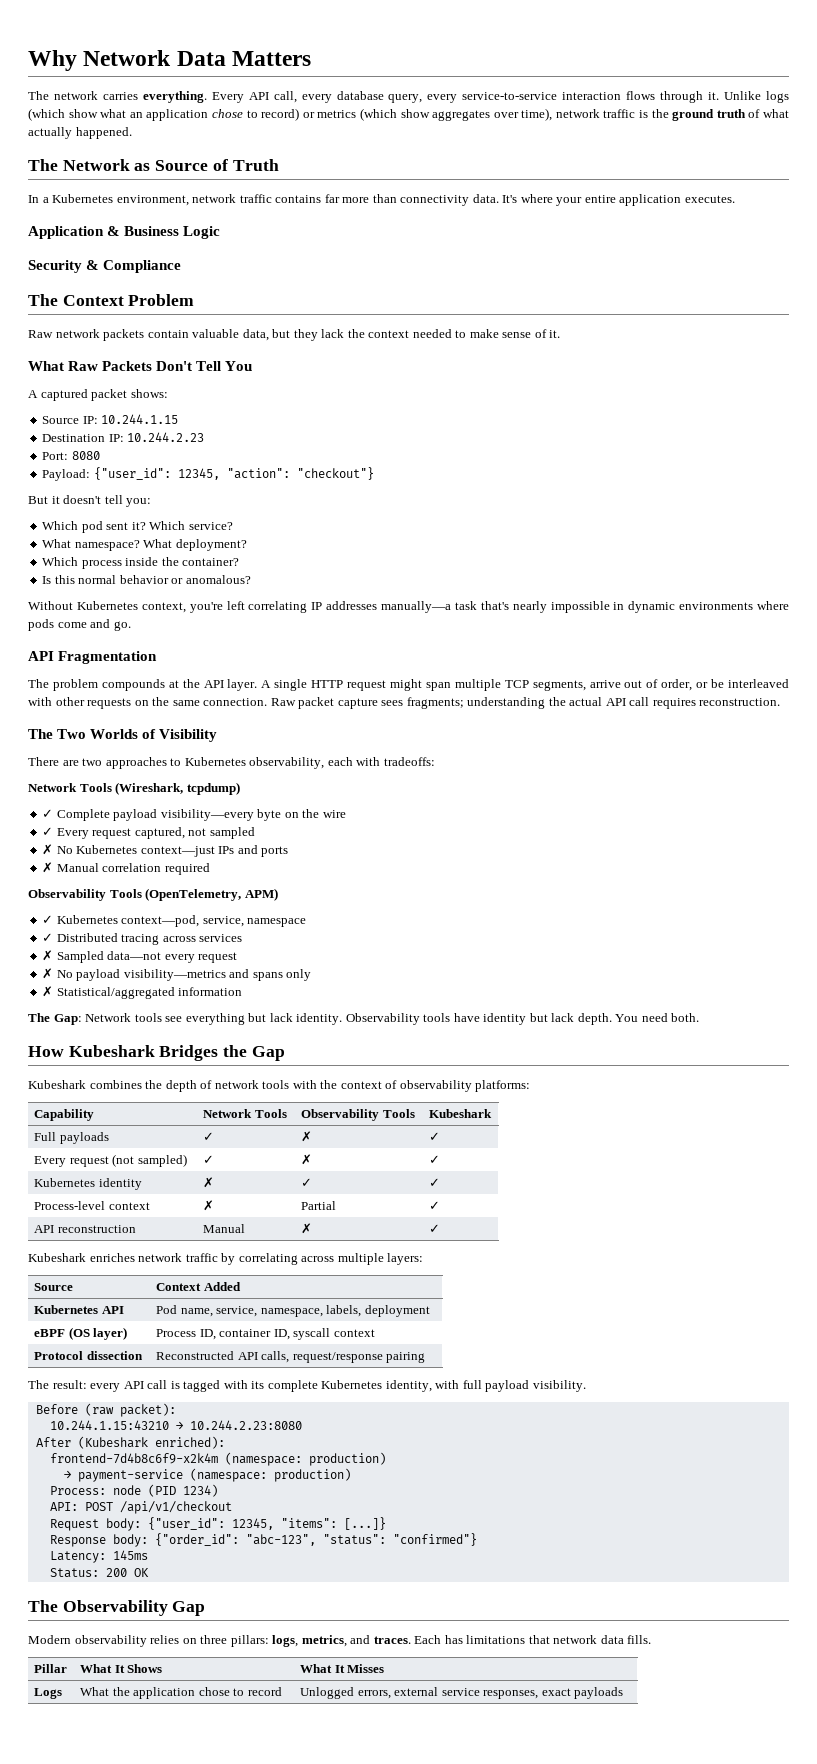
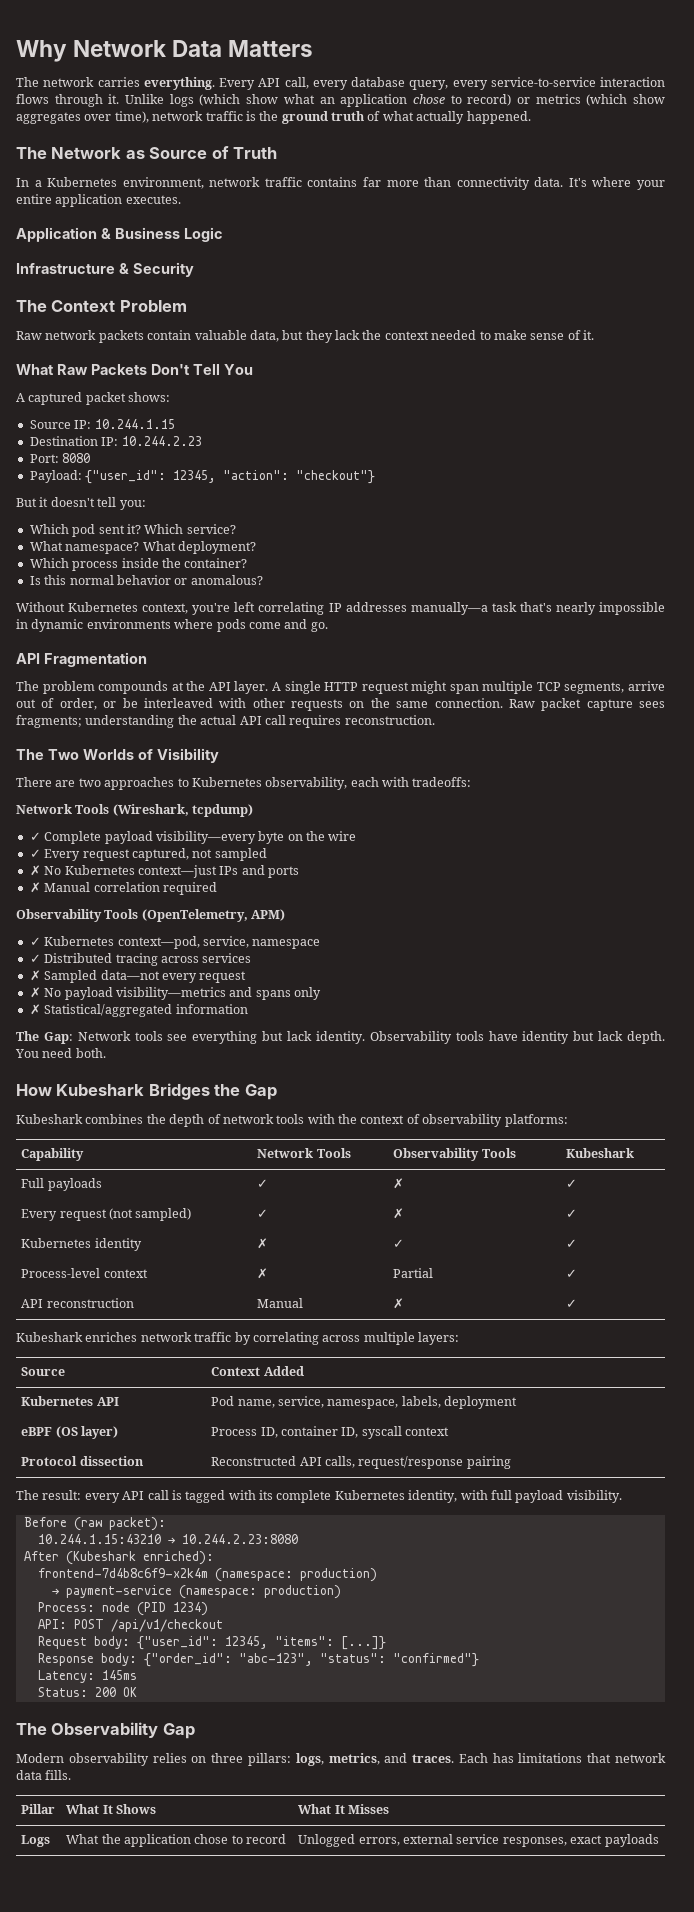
- Security & Compliance
+ Infrastructure & Security

